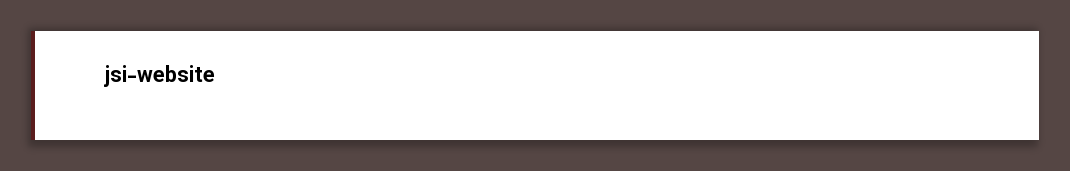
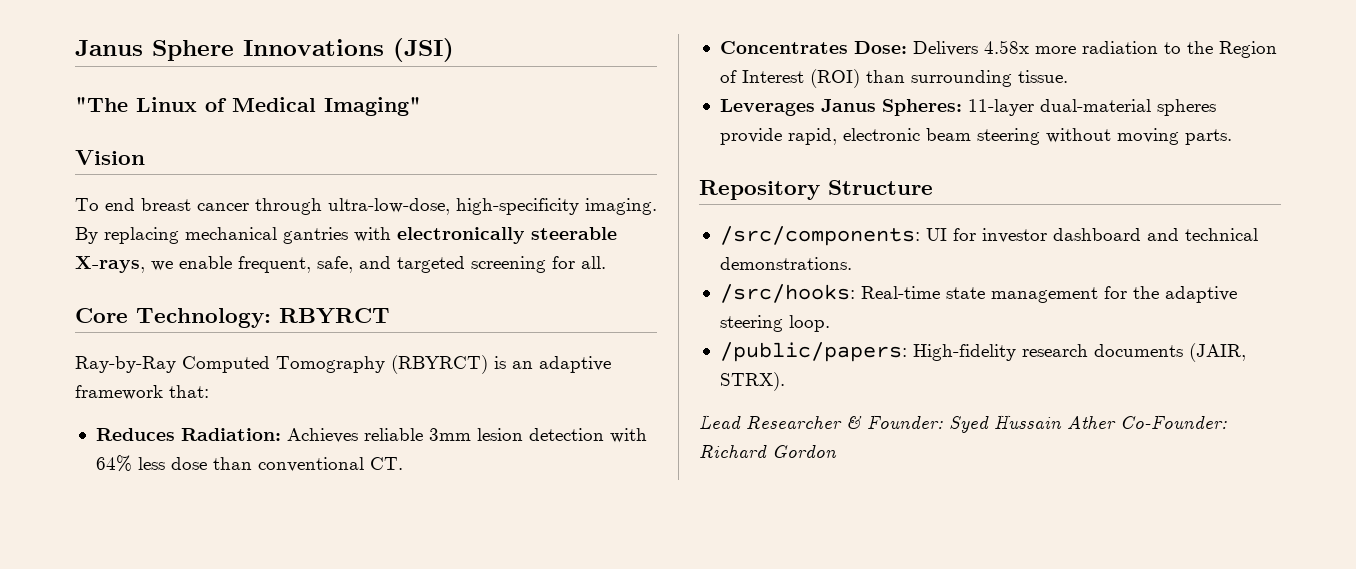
- jsi-website
+ Janus Sphere Innovations (JSI)
+ "The Linux of Medical Imaging"
+ Vision
+ To end breast cancer through ultra-low-dose, high-specificity imaging. By replacing mechanical gantries with electronically steerable X-rays, we enable frequent, safe, and targeted screening for all.
+ Core Technology: RBYRCT
+ Ray-by-Ray Computed Tomography (RBYRCT) is an adaptive framework that:
+ Reduces Radiation: Achieves reliable 3mm lesion detection with 64% less dose than conventional CT.
+ Concentrates Dose: Delivers 4.58x more radiation to the Region of Interest (ROI) than surrounding tissue.
+ Leverages Janus Spheres: 11-layer dual-material spheres provide rapid, electronic beam steering without moving parts.
+ Repository Structure
+ /src/components: UI for investor dashboard and technical demonstrations.
+ /src/hooks: Real-time state management for the adaptive steering loop.
+ /public/papers: High-fidelity research documents (JAIR, STRX).
+ Lead Researcher & Founder: Syed Hussain Ather Co-Founder: Richard Gordon

